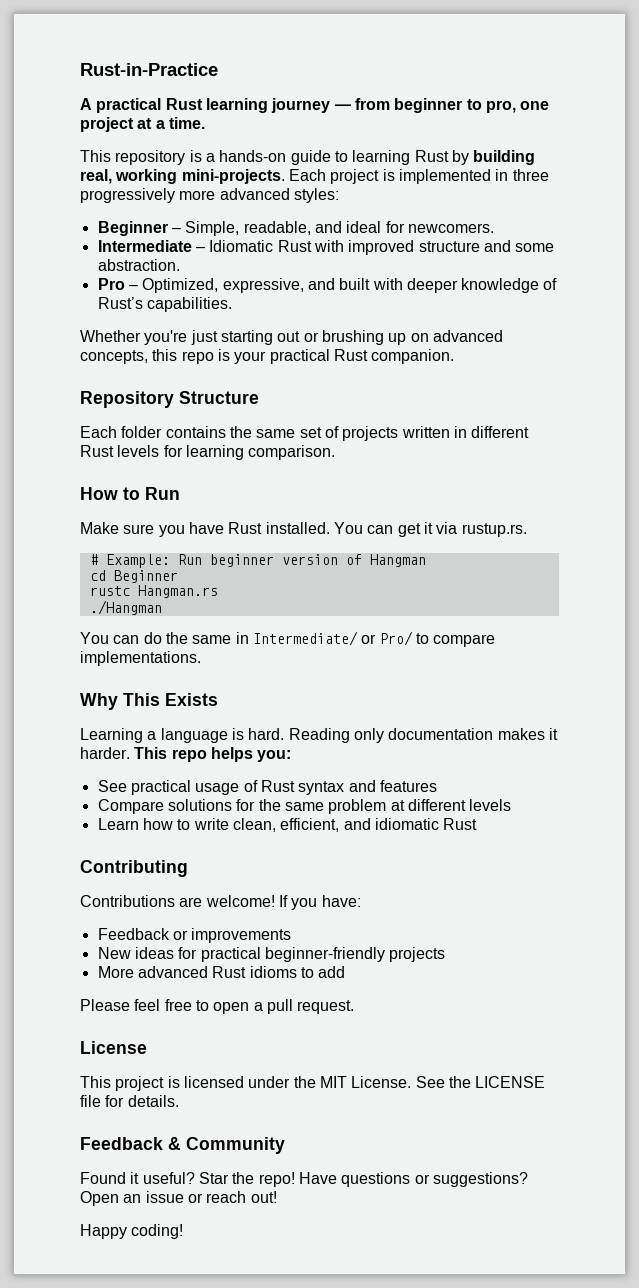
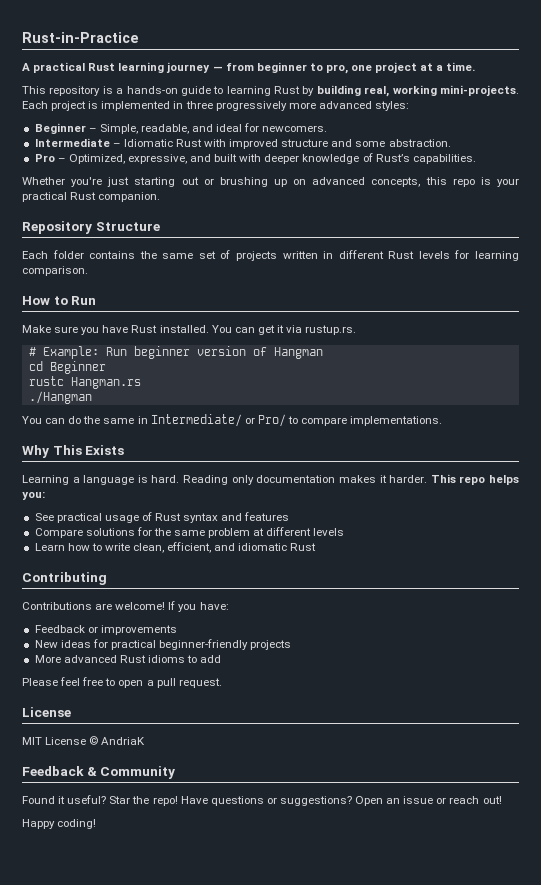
- This project is licensed under the MIT License. See the LICENSE file for details.
+ MIT License © AndriaK

